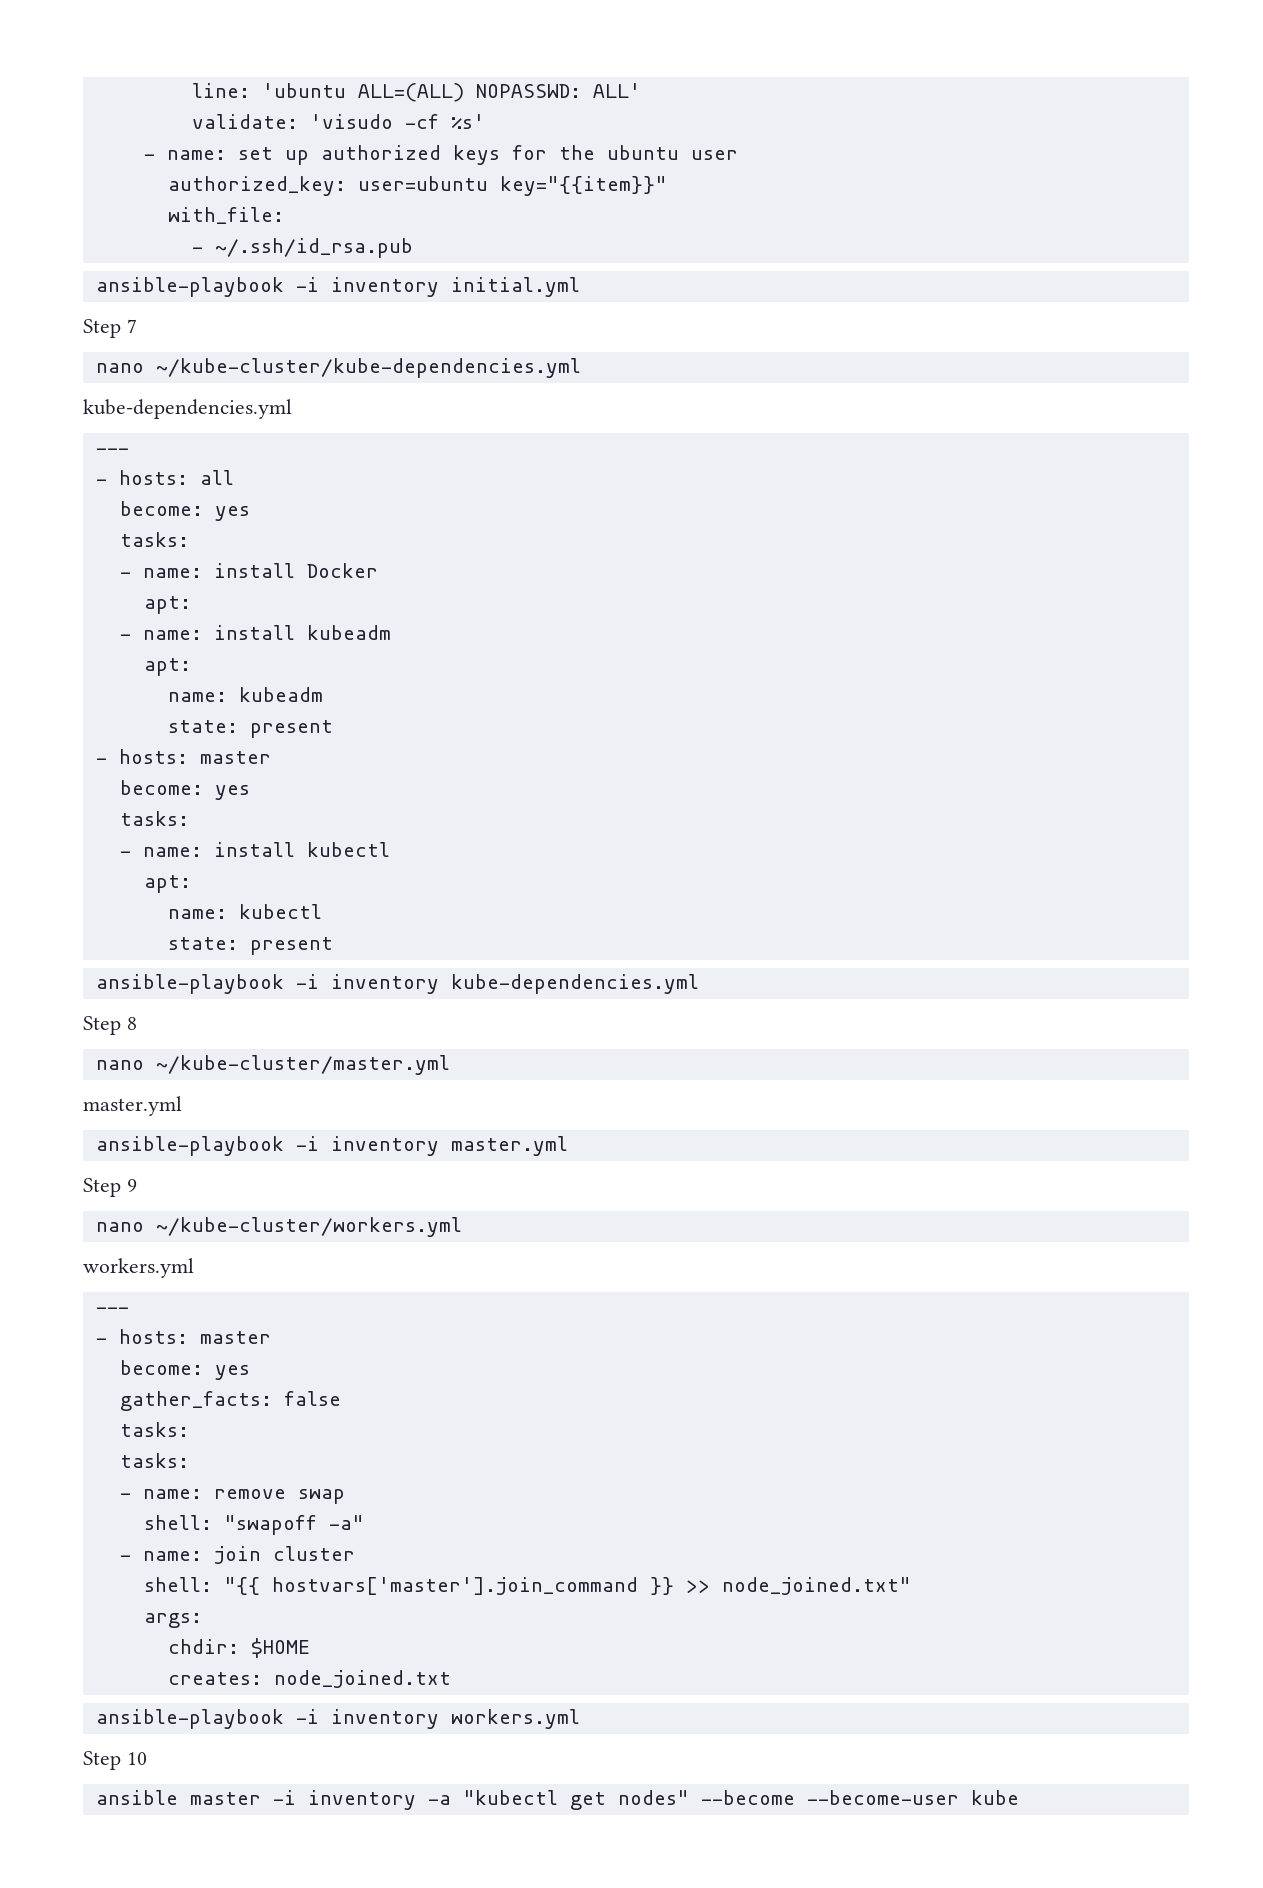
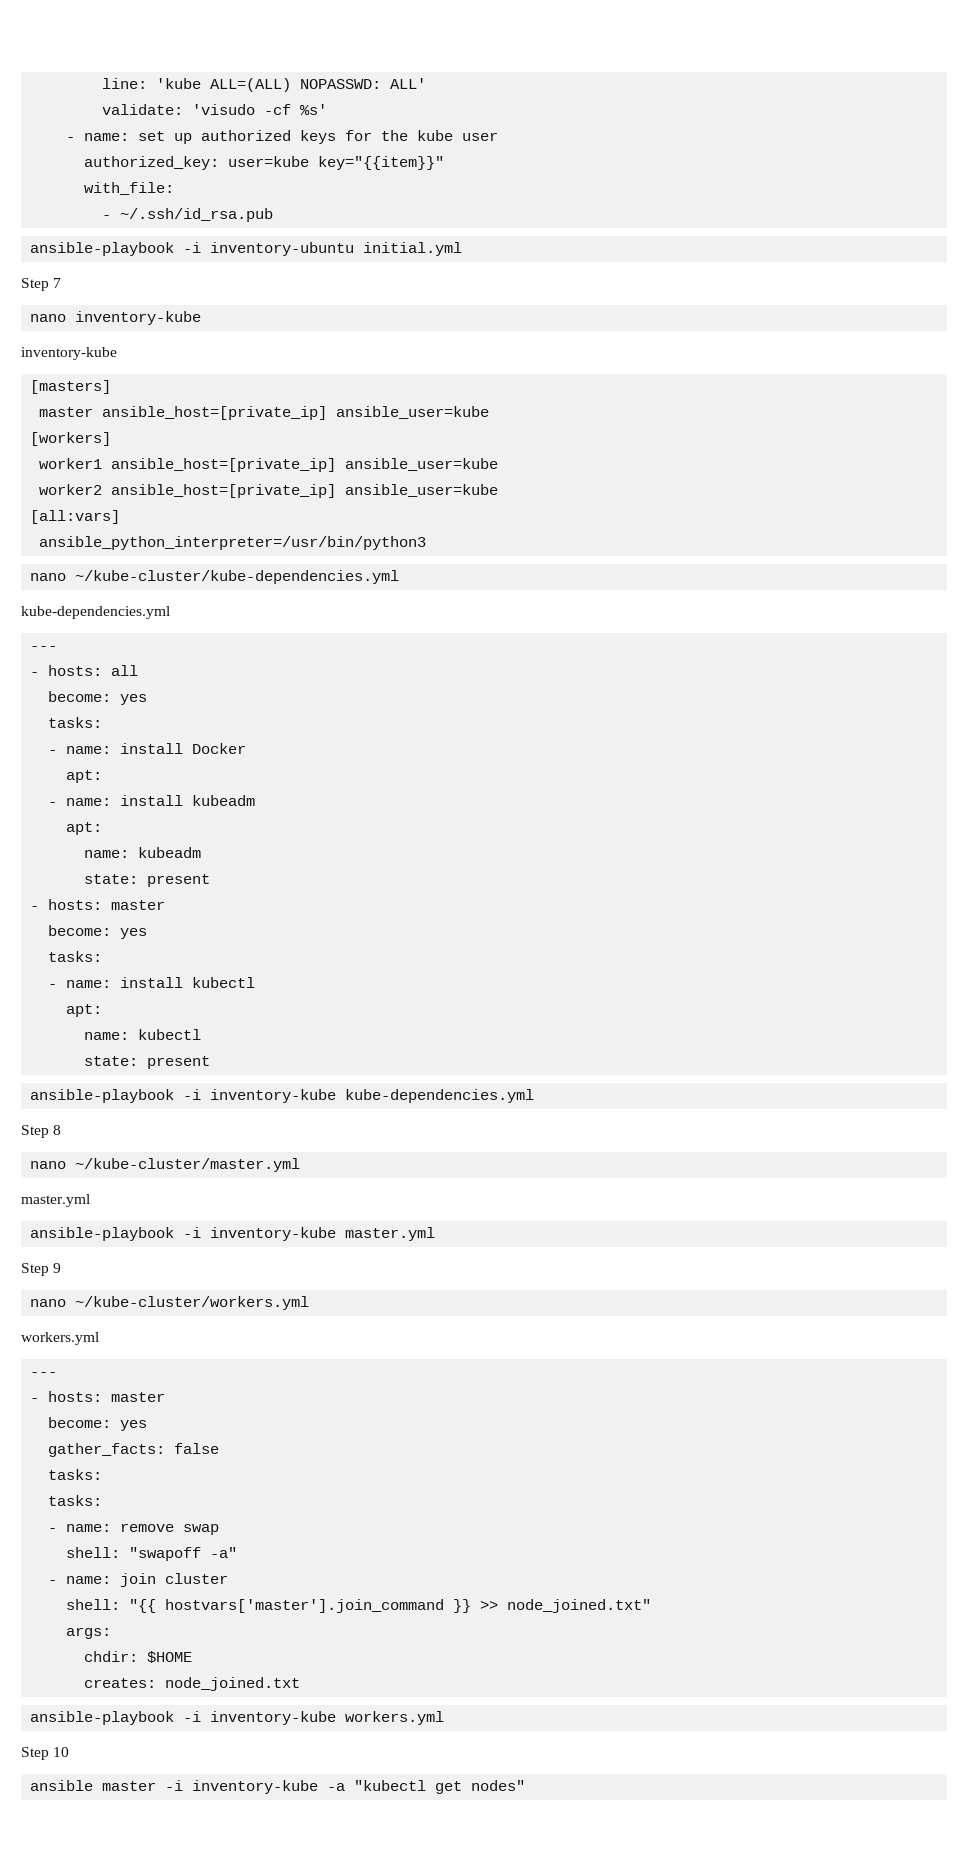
- line: 'ubuntu ALL=(ALL) NOPASSWD: ALL'
+ line: 'kube ALL=(ALL) NOPASSWD: ALL'
- - name: set up authorized keys for the ubuntu user
+ - name: set up authorized keys for the kube user
- authorized_key: user=ubuntu key="{{item}}"
+ authorized_key: user=kube key="{{item}}"
- ansible-playbook -i inventory initial.yml
+ ansible-playbook -i inventory-ubuntu initial.yml
+ nano inventory-kube
+ inventory-kube
+ [masters]
+ master ansible_host=[private_ip] ansible_user=kube
+ [workers]
+ worker1 ansible_host=[private_ip] ansible_user=kube
+ worker2 ansible_host=[private_ip] ansible_user=kube
+ [all:vars]
+ ansible_python_interpreter=/usr/bin/python3
- ansible-playbook -i inventory kube-dependencies.yml
+ ansible-playbook -i inventory-kube kube-dependencies.yml
- ansible-playbook -i inventory master.yml
+ ansible-playbook -i inventory-kube master.yml
- ansible-playbook -i inventory workers.yml
+ ansible-playbook -i inventory-kube workers.yml
- ansible master -i inventory -a "kubectl get nodes" --become --become-user kube
+ ansible master -i inventory-kube -a "kubectl get nodes"

